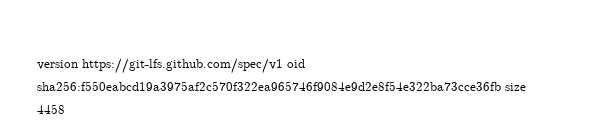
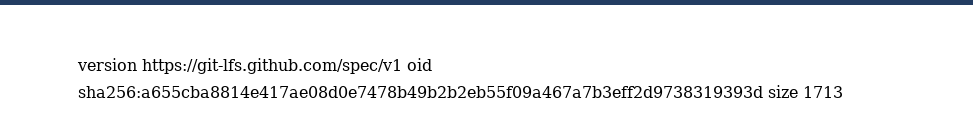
- version https://git-lfs.github.com/spec/v1 oid sha256:f550eabcd19a3975af2c570f322ea965746f9084e9d2e8f54e322ba73cce36fb size 4458
+ version https://git-lfs.github.com/spec/v1 oid sha256:a655cba8814e417ae08d0e7478b49b2b2eb55f09a467a7b3eff2d9738319393d size 1713

